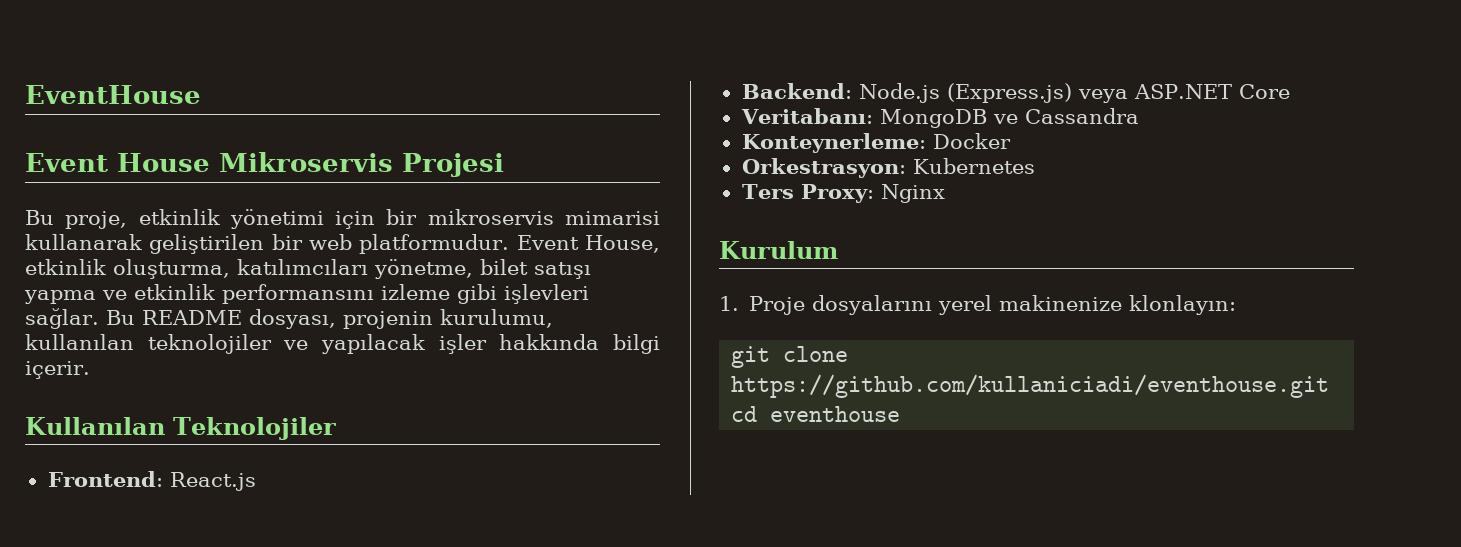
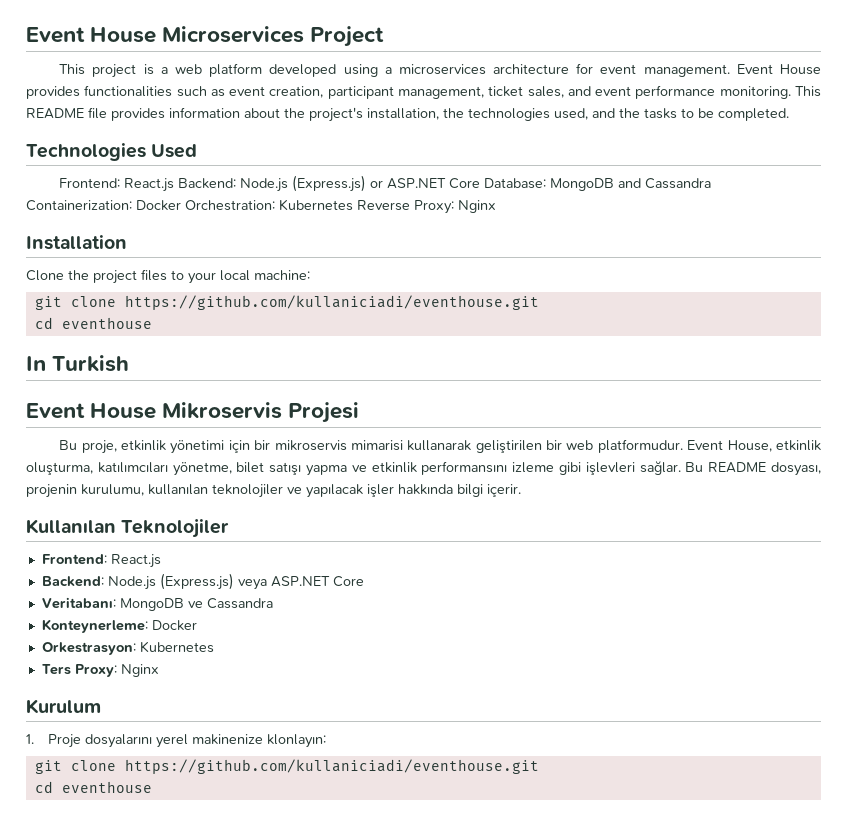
- EventHouse
+ Event House Microservices Project
+ This project is a web platform developed using a microservices architecture for event management. Event House provides functionalities such as event creation, participant management, ticket sales, and event performance monitoring. This README file provides information about the project's installation, the technologies used, and the tasks to be completed.
+ Technologies Used
+ Frontend: React.js Backend: Node.js (Express.js) or ASP.NET Core Database: MongoDB and Cassandra Containerization: Docker Orchestration: Kubernetes Reverse Proxy: Nginx
+ Installation
+ Clone the project files to your local machine:
+ git clone https://github.com/kullaniciadi/eventhouse.git
+ cd eventhouse
+ In Turkish

